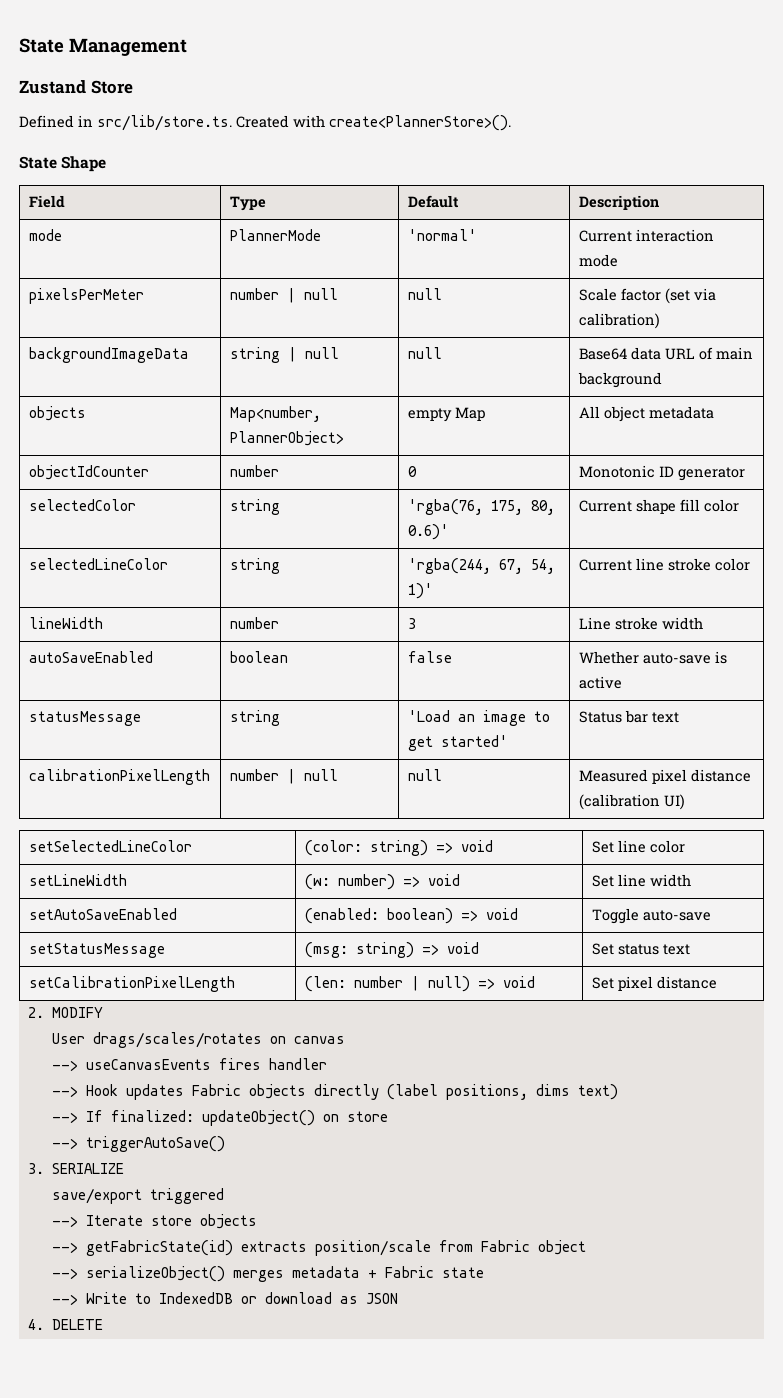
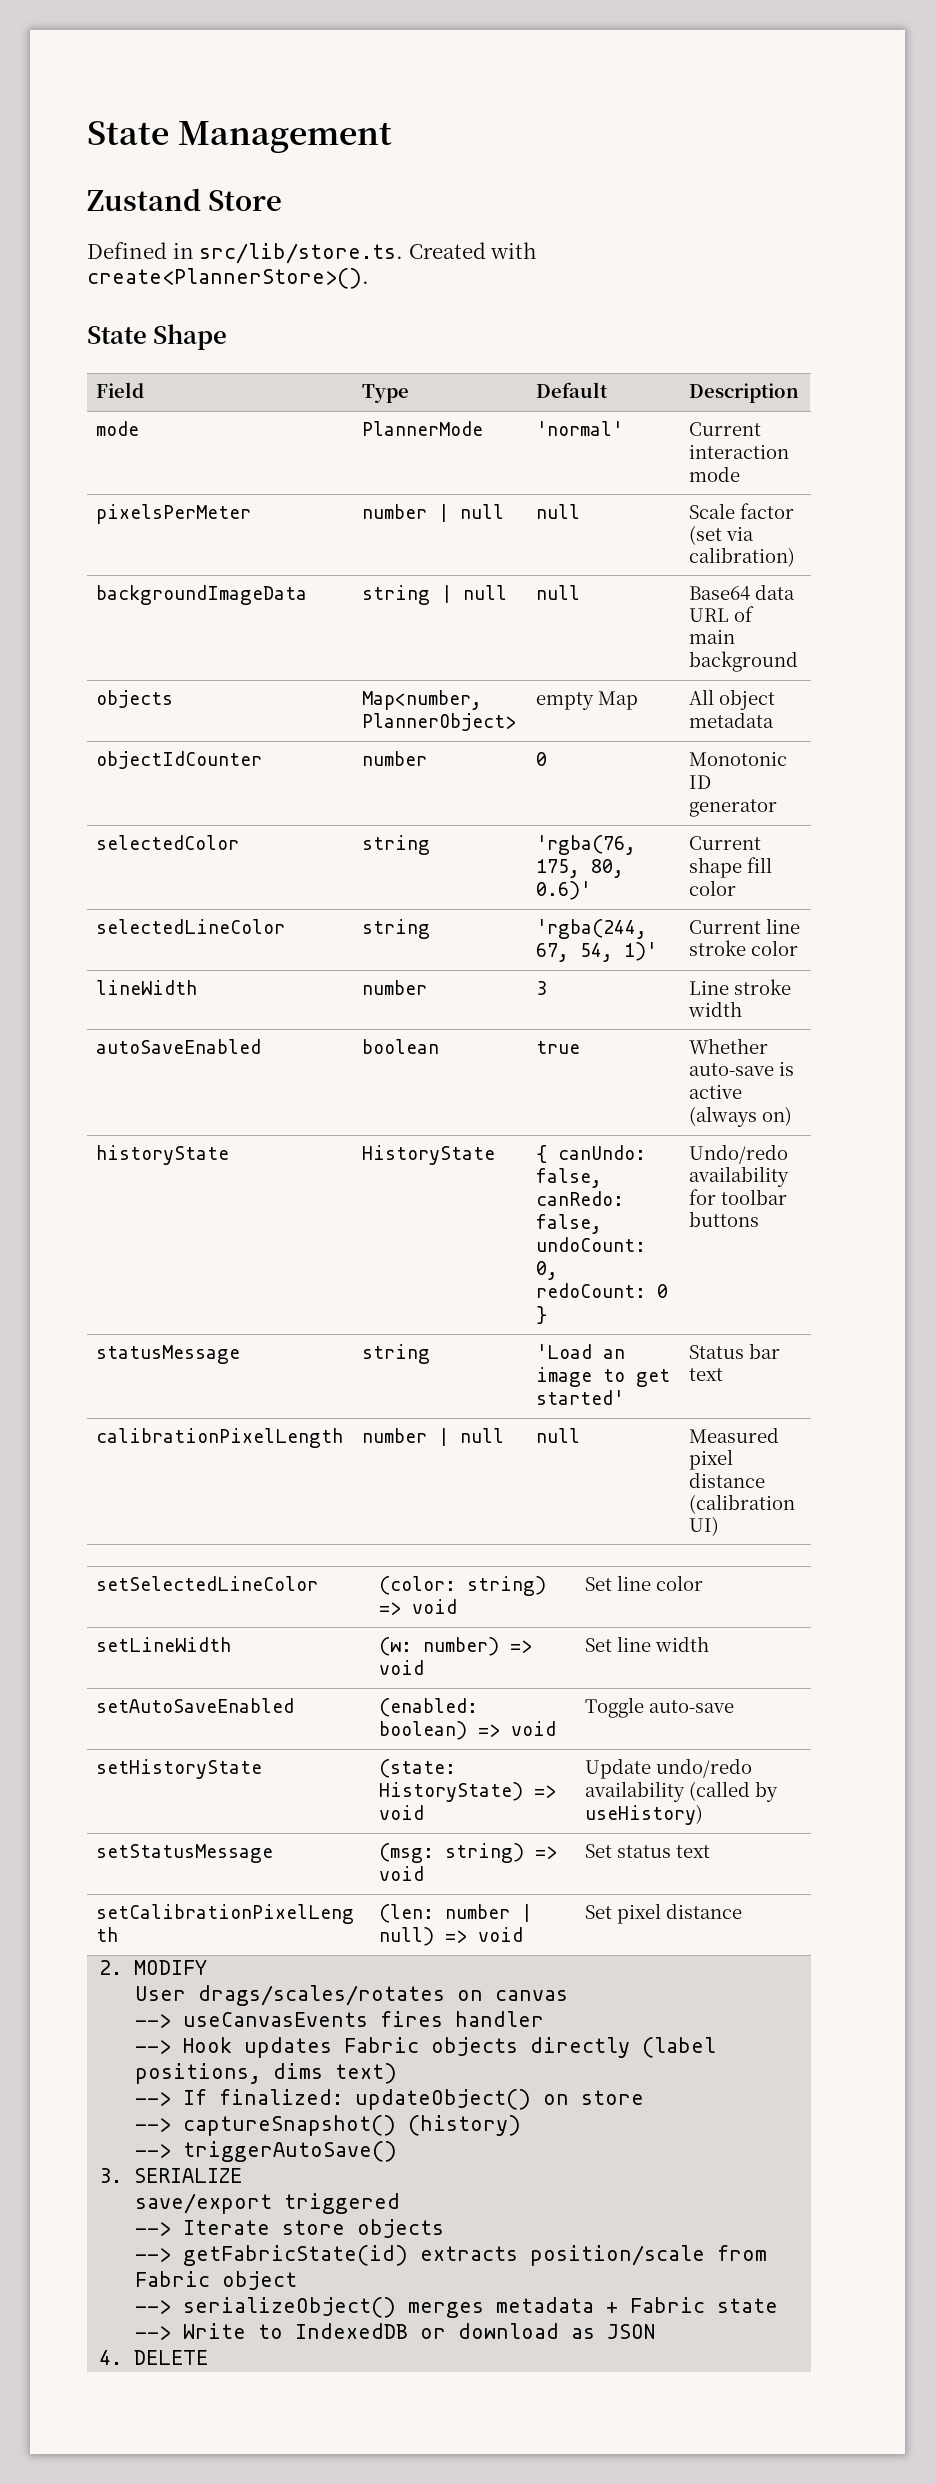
- autoSaveEnabled | boolean | false | Whether auto-save is active
+ autoSaveEnabled | boolean | true | Whether auto-save is active (always on)
+ historyState | HistoryState | { canUndo: false, canRedo: false, undoCount: 0, redoCount: 0 } | Undo/redo availability for toolbar buttons
+ setHistoryState | (state: HistoryState) => void | Update undo/redo availability (called by useHistory)
+ --> captureSnapshot() (history)

